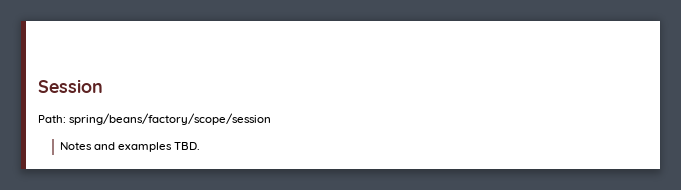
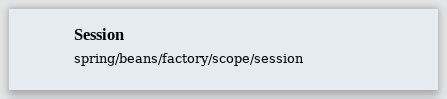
- Path: spring/beans/factory/scope/session
+ spring/beans/factory/scope/session
- Notes and examples TBD.

